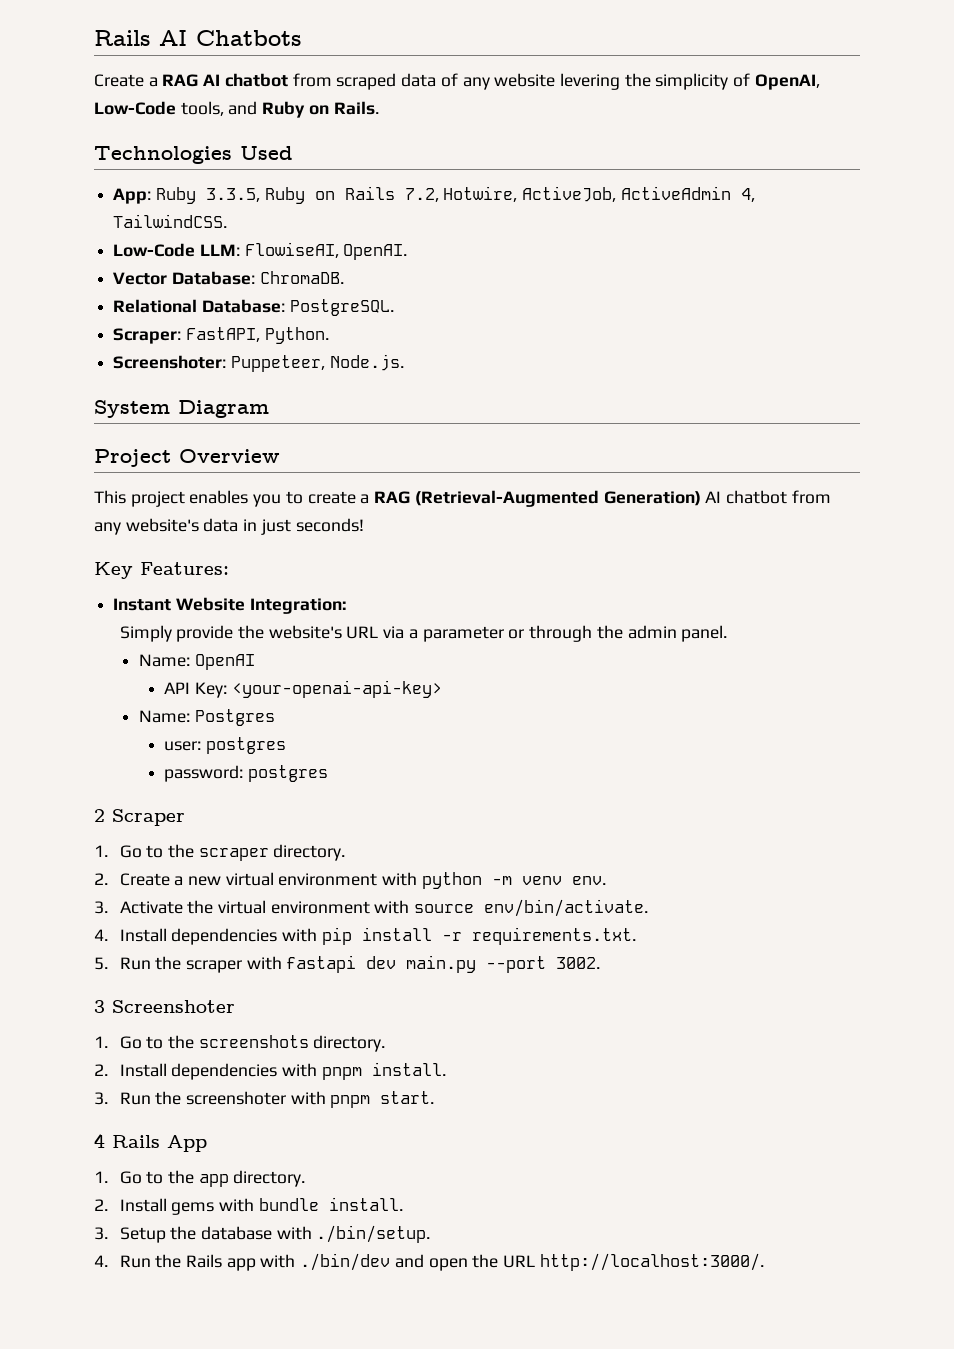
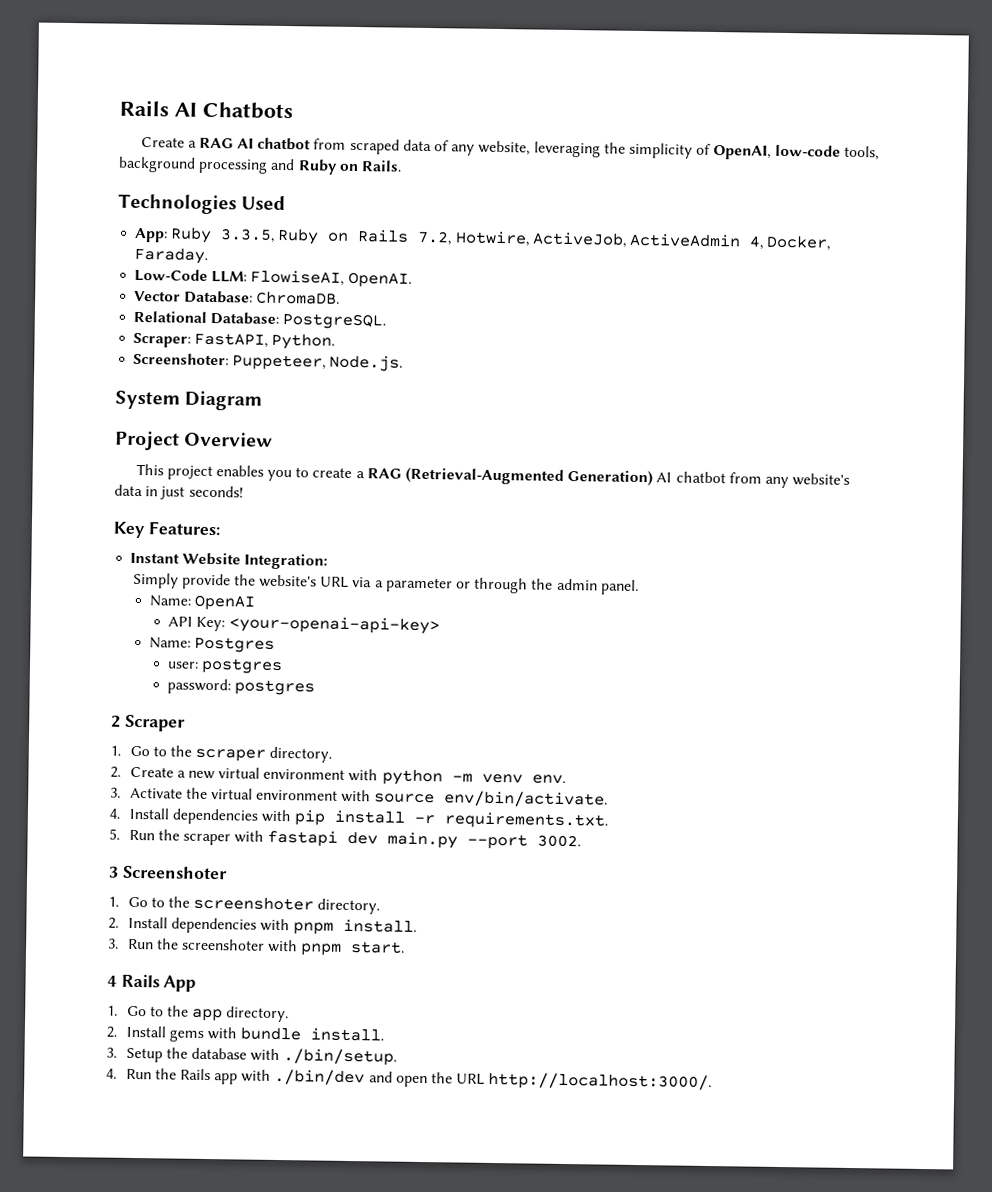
- Create a RAG AI chatbot from scraped data of any website levering the simplicity of OpenAI, Low-Code tools, and Ruby on Rails.
+ Create a RAG AI chatbot from scraped data of any website, leveraging the simplicity of OpenAI, low-code tools, background processing and Ruby on Rails.
- App: Ruby 3.3.5, Ruby on Rails 7.2, Hotwire, ActiveJob, ActiveAdmin 4, TailwindCSS.
+ App: Ruby 3.3.5, Ruby on Rails 7.2, Hotwire, ActiveJob, ActiveAdmin 4, Docker, Faraday.
- 1. Go to the screenshots directory.
+ 1. Go to the screenshoter directory.

